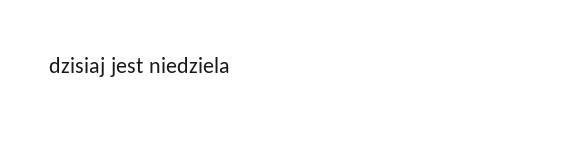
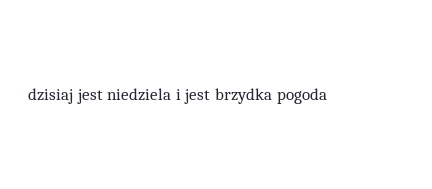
- dzisiaj jest niedziela
+ dzisiaj jest niedziela i jest brzydka pogoda

